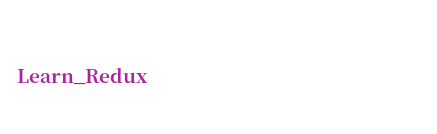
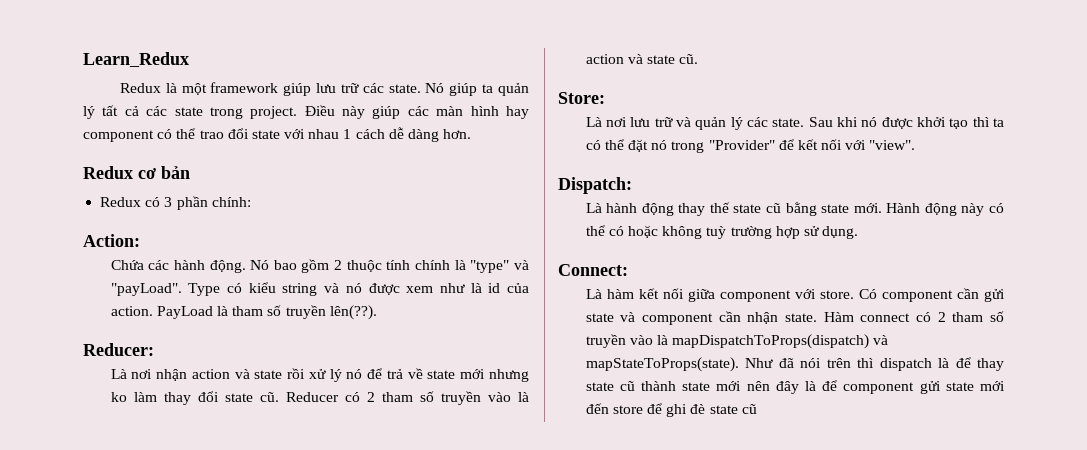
+ Redux là một framework giúp lưu trữ các state. Nó giúp ta quản lý tất cả các state trong project. Điều này giúp các màn hình hay component có thể trao đổi state với nhau 1 cách dễ dàng hơn.
+ Redux cơ bản
+ Redux có 3 phần chính:
+ Action:
+ Chứa các hành động. Nó bao gồm 2 thuộc tính chính là "type" và "payLoad". Type có kiểu string và nó được xem như là id của action. PayLoad là tham số truyền lên(??).
+ Reducer:
+ Là nơi nhận action và state rồi xử lý nó để trả về state mới nhưng ko làm thay đổi state cũ. Reducer có 2 tham số truyền vào là action và state cũ.
+ Store:
+ Là nơi lưu trữ và quản lý các state. Sau khi nó được khởi tạo thì ta có thể đặt nó trong "Provider" để kết nối với "view".
+ Dispatch:
+ Là hành động thay thế state cũ bằng state mới. Hành động này có thể có hoặc không tuỳ trường hợp sử dụng.
+ Connect:
+ Là hàm kết nối giữa component với store. Có component cần gửi state và component cần nhận state. Hàm connect có 2 tham số truyền vào là mapDispatchToProps(dispatch) và mapStateToProps(state). Như đã nói trên thì dispatch là để thay state cũ thành state mới nên đây là để component gửi state mới đến store để ghi đè state cũ

